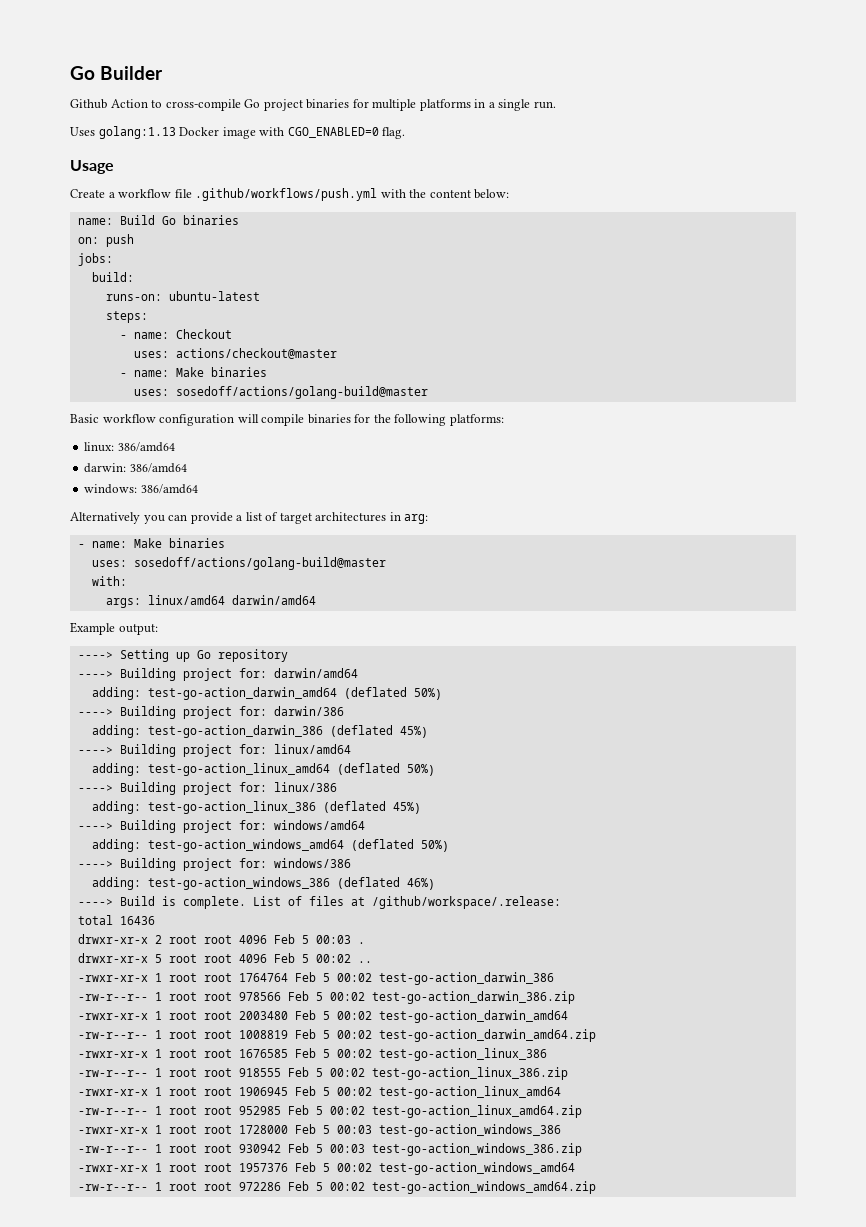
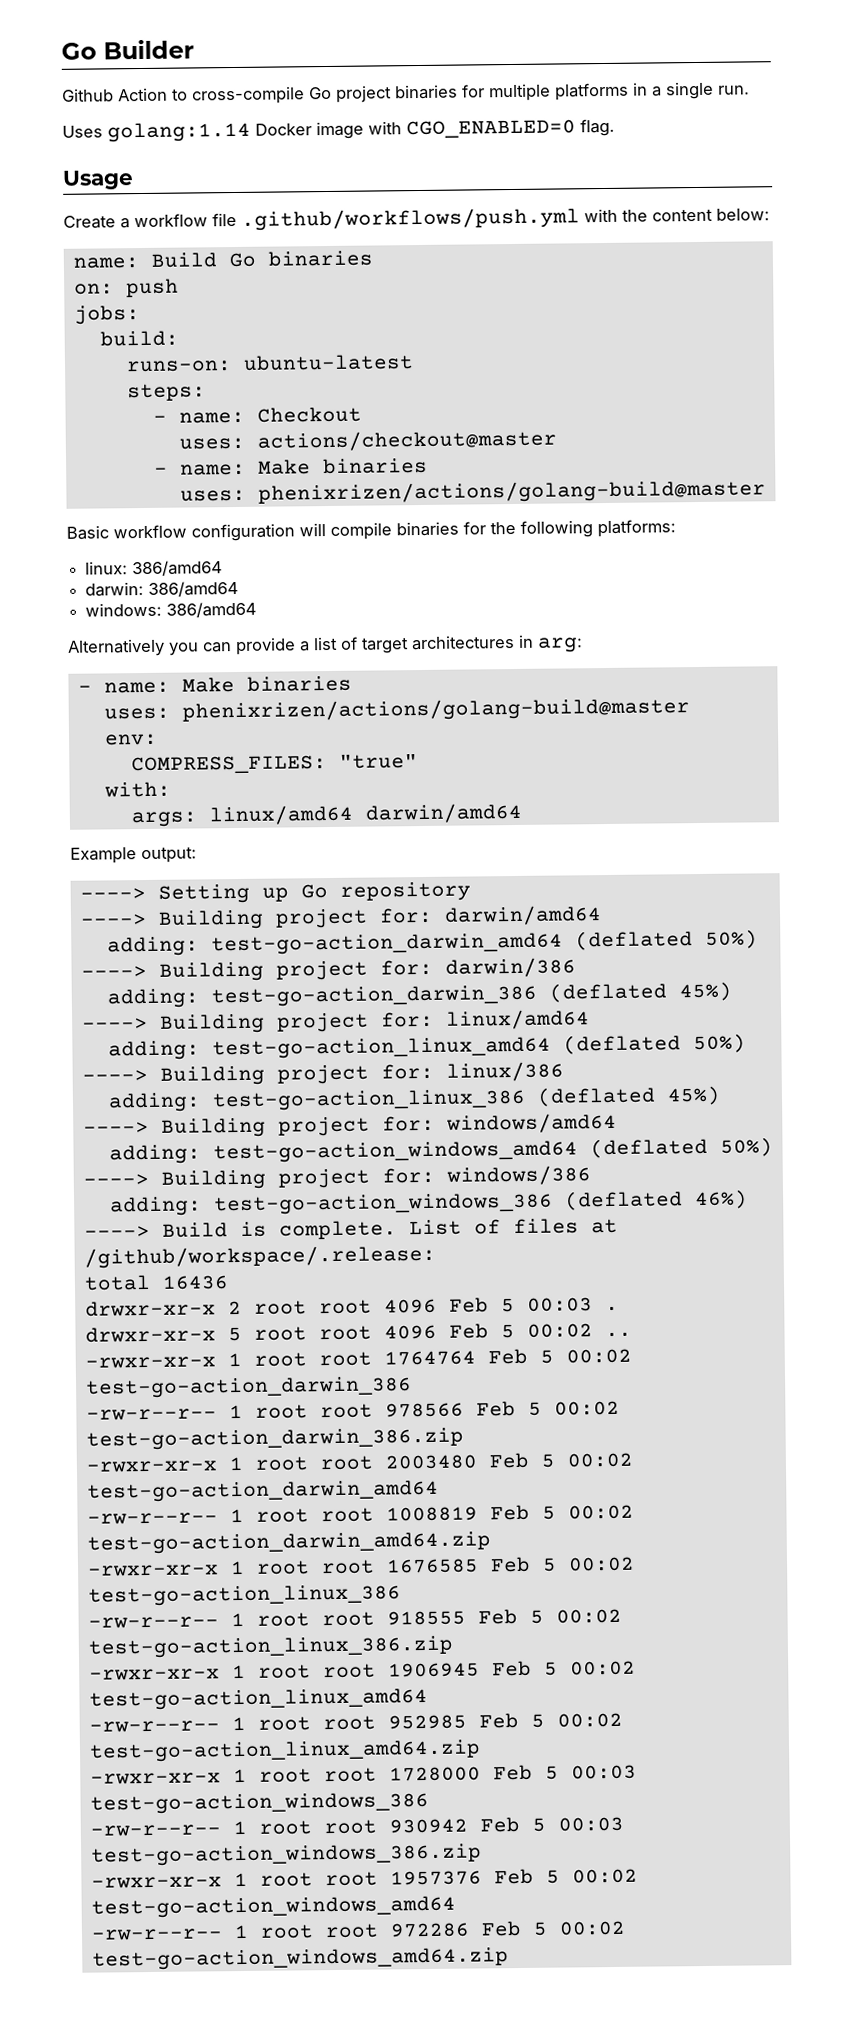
- Uses golang:1.13 Docker image with CGO_ENABLED=0 flag.
+ Uses golang:1.14 Docker image with CGO_ENABLED=0 flag.
  uses: actions/checkout@master
  - name: Make binaries
- uses: sosedoff/actions/golang-build@master
+ uses: phenixrizen/actions/golang-build@master
  Alternatively you can provide a list of target architectures in arg:
  - name: Make binaries
- uses: sosedoff/actions/golang-build@master
+ uses: phenixrizen/actions/golang-build@master
+ env:
+ COMPRESS_FILES: "true"

